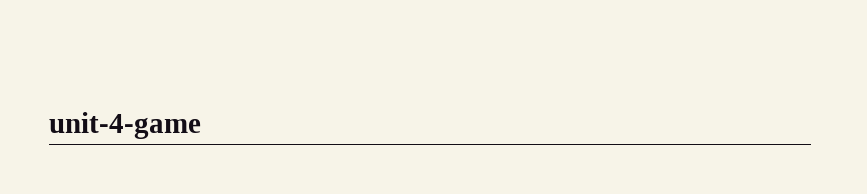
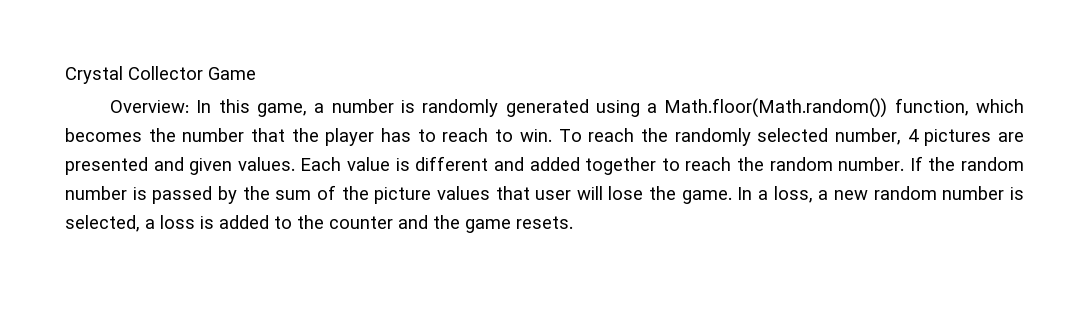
- unit-4-game
+ Crystal Collector Game
+ Overview: In this game, a number is randomly generated using a Math.floor(Math.random()) function, which becomes the number that the player has to reach to win. To reach the randomly selected number, 4 pictures are presented and given values. Each value is different and added together to reach the random number. If the random number is passed by the sum of the picture values that user will lose the game. In a loss, a new random number is selected, a loss is added to the counter and the game resets.

